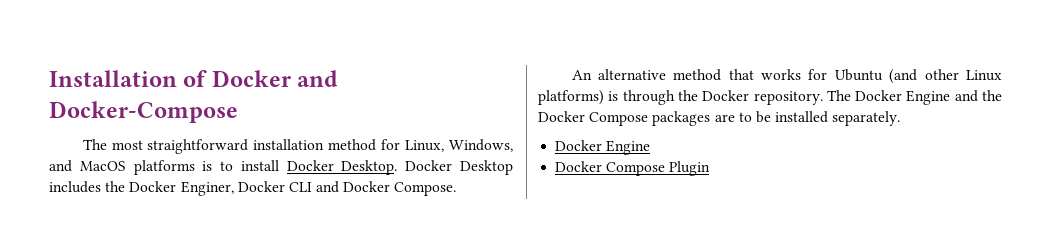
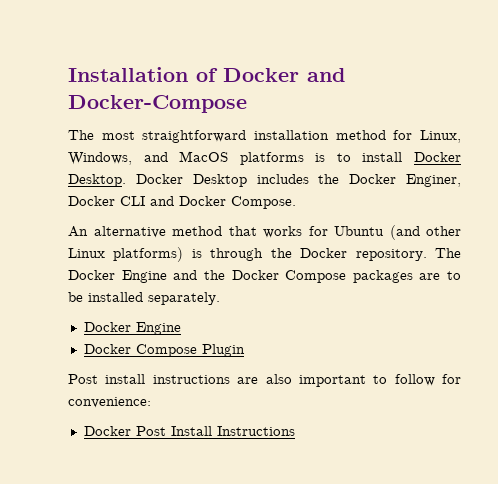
+ Post install instructions are also important to follow for convenience:
+ Docker Post Install Instructions

